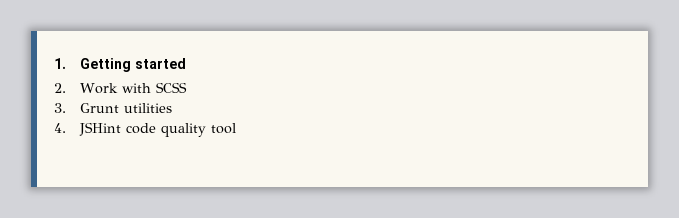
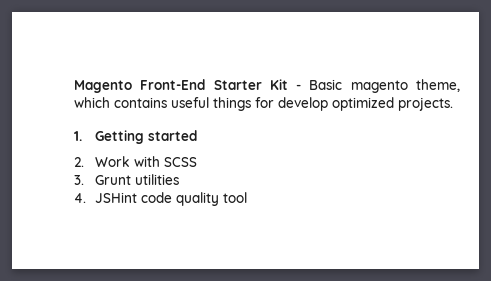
+ Magento Front-End Starter Kit - Basic magento theme, which contains useful things for develop optimized projects.

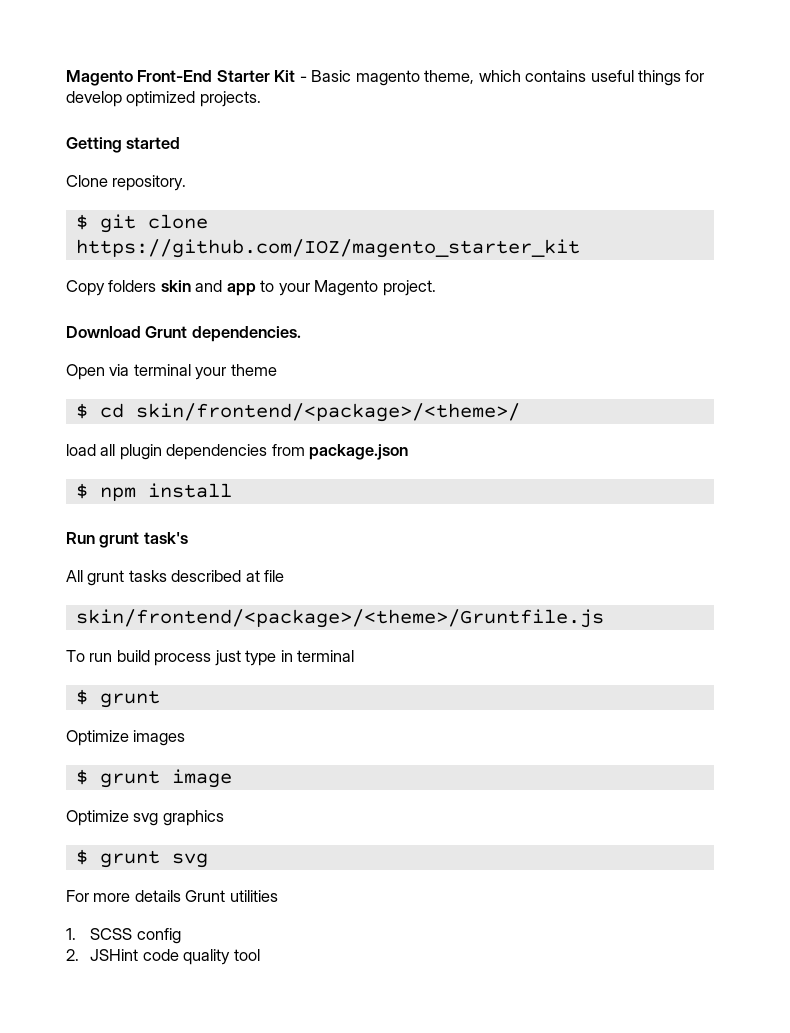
- 1. Getting started
+ Getting started
- 2. Work with SCSS
- 3. Grunt utilities
- 4. JSHint code quality tool
+ Clone repository.
+ $ git clone https://github.com/IOZ/magento_starter_kit
+ Copy folders skin and app to your Magento project.
+ Download Grunt dependencies.
+ Open via terminal your theme
+ $ cd skin/frontend/<package>/<theme>/
+ load all plugin dependencies from package.json
+ $ npm install
+ Run grunt task's
+ All grunt tasks described at file
+ skin/frontend/<package>/<theme>/Gruntfile.js
+ To run build process just type in terminal
+ $ grunt
+ Optimize images
+ $ grunt image
+ Optimize svg graphics
+ $ grunt svg
+ For more details Grunt utilities
+ 1. SCSS config
+ 2. JSHint code quality tool

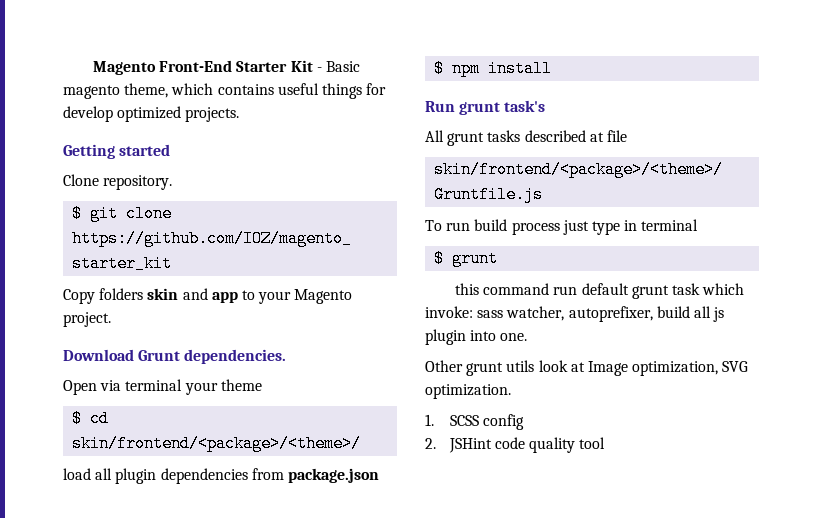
- Optimize images
- $ grunt image
- Optimize svg graphics
- $ grunt svg
- For more details Grunt utilities
+ this command run default grunt task which invoke: sass watcher, autoprefixer, build all js plugin into one.
+ Other grunt utils look at Image optimization, SVG optimization.

